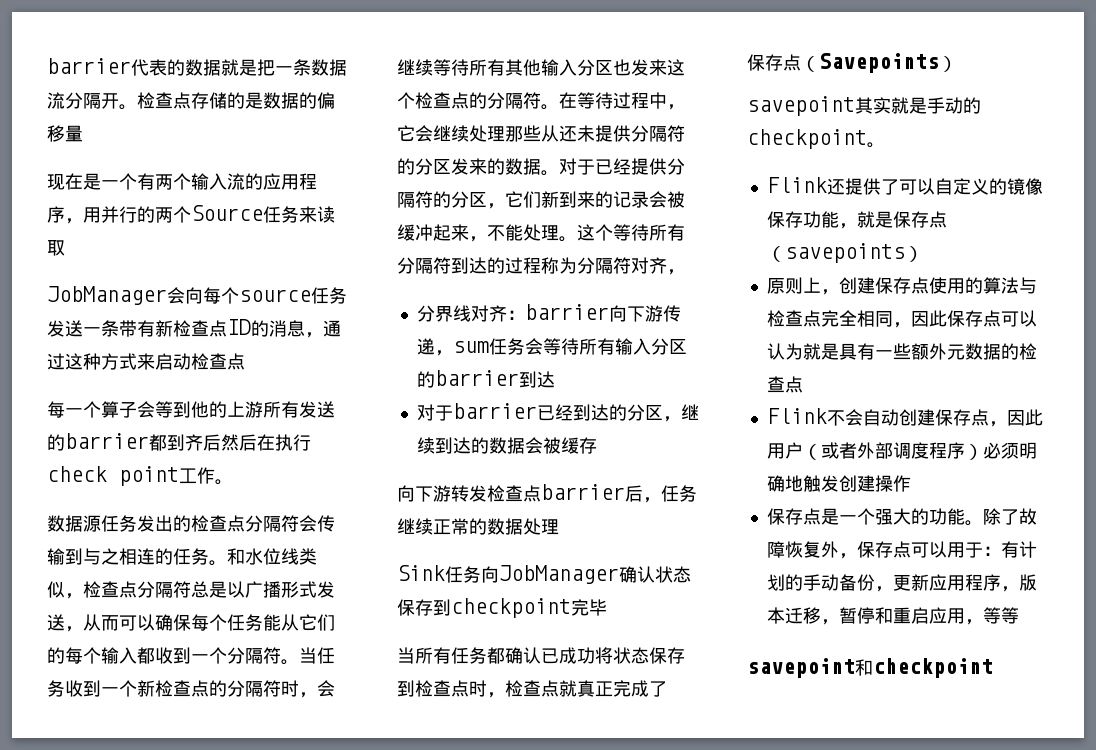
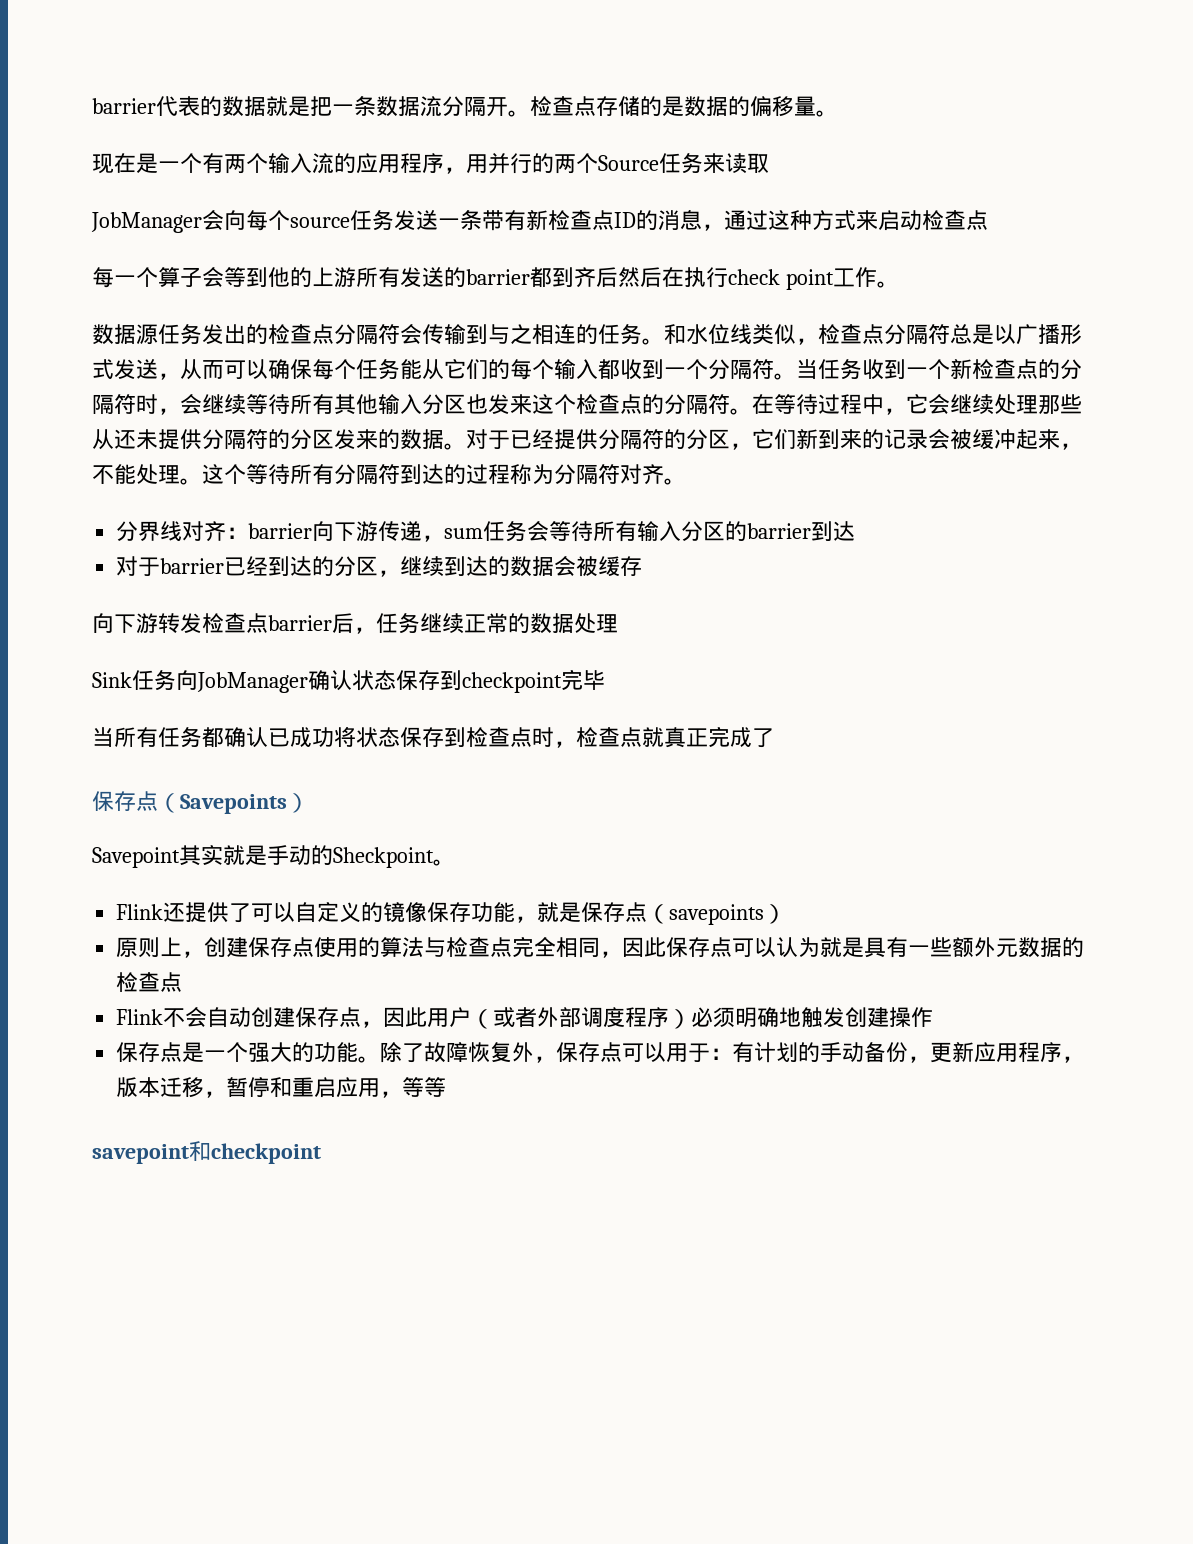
- 检查点存储的是数据的偏移量
+ 检查点存储的是数据的偏移量。
- 这个等待所有分隔符到达的过程称为分隔符对齐，
+ 这个等待所有分隔符到达的过程称为分隔符对齐。
- savepoint其实就是手动的checkpoint。
+ Savepoint其实就是手动的Sheckpoint。

